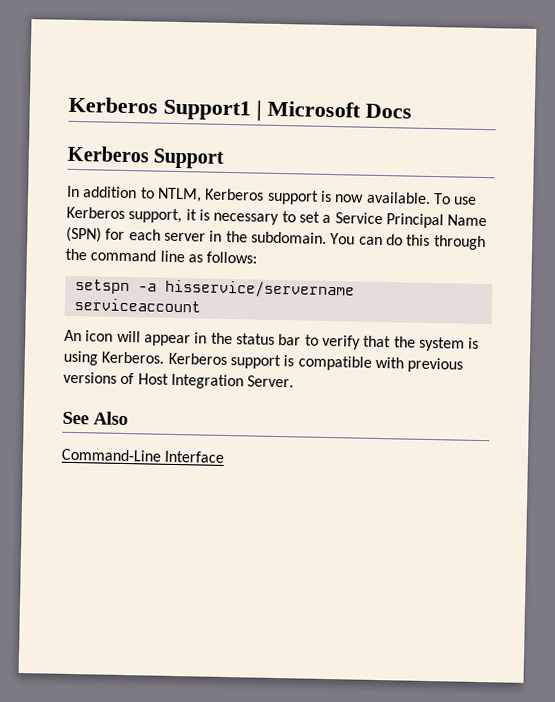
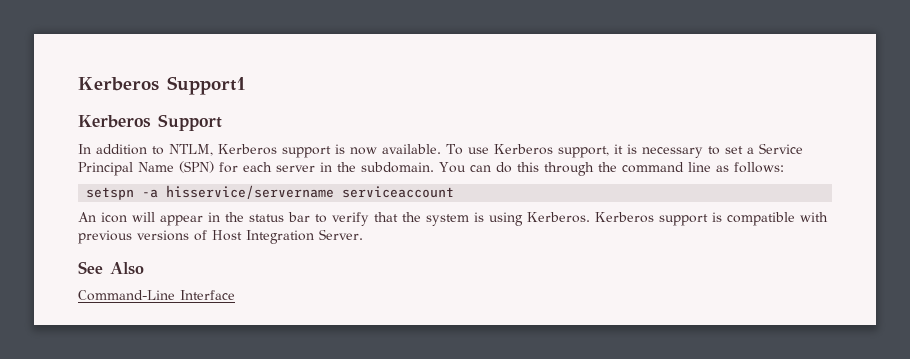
- Kerberos Support1 | Microsoft Docs
+ Kerberos Support1

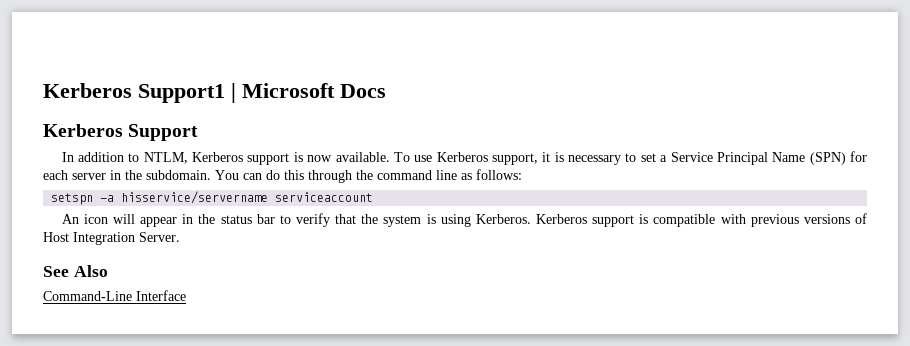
- Kerberos Support1
+ Kerberos Support1 | Microsoft Docs

